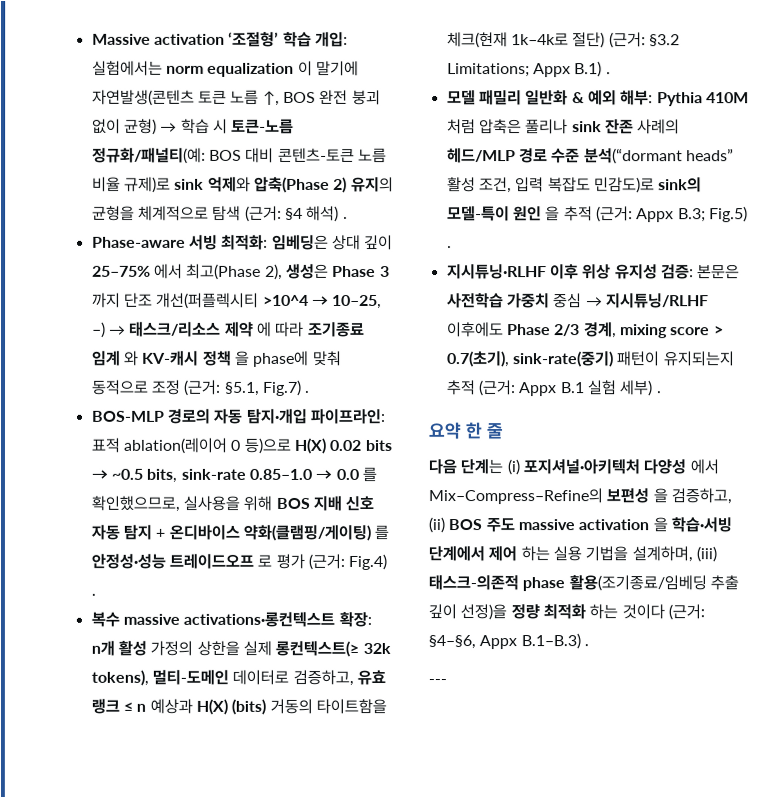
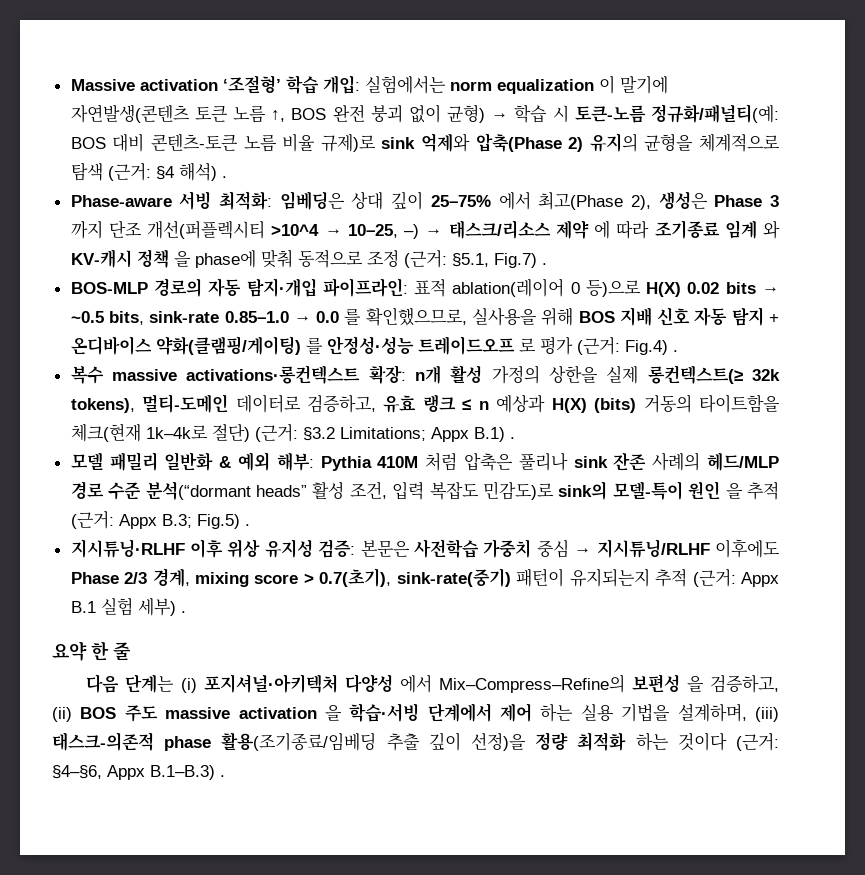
- ---

